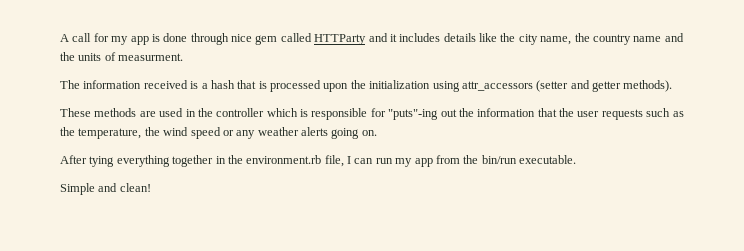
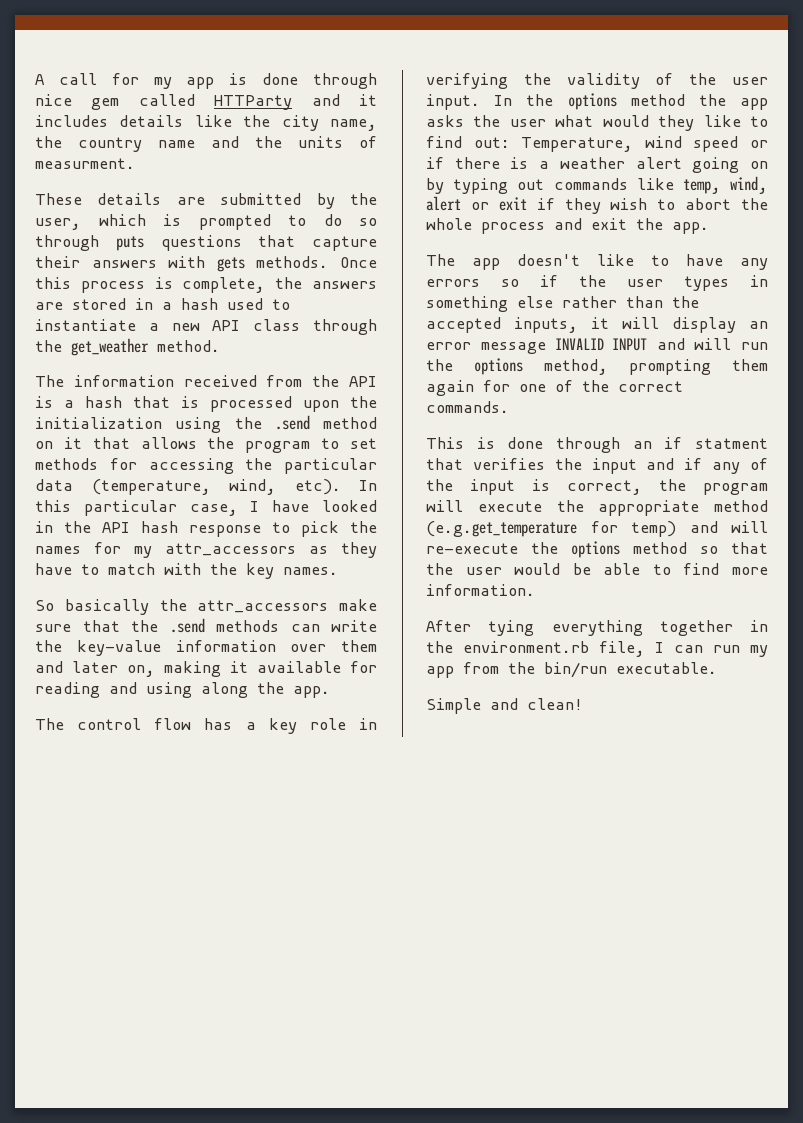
+ These details are submitted by the user, which is prompted to do so through puts questions that capture their answers with gets methods. Once this process is complete, the answers are stored in a hash used to instantiate a new API class through the get_weather method.
- The information received is a hash that is processed upon the initialization using attr_accessors (setter and getter methods).
- These methods are used in the controller which is responsible for "puts"-ing out the information that the user requests such as the temperature, the wind speed or any weather alerts going on.
+ The information received from the API is a hash that is processed upon the initialization using the .send method on it that allows the program to set methods for accessing the particular data (temperature, wind, etc). In this particular case, I have looked in the API hash response to pick the names for my attr_accessors as they have to match with the key names.
+ So basically the attr_accessors make sure that the .send methods can write the key-value information over them and later on, making it available for reading and using along the app.
+ The control flow has a key role in verifying the validity of the user input. In the options method the app asks the user what would they like to find out: Temperature, wind speed or if there is a weather alert going on by typing out commands like temp, wind, alert or exit if they wish to abort the whole process and exit the app.
+ The app doesn't like to have any errors so if the user types in something else rather than the accepted inputs, it will display an error message INVALID INPUT and will run the options method, prompting them again for one of the correct commands.
+ This is done through an if statment that verifies the input and if any of the input is correct, the program will execute the appropriate method (e.g.get_temperature for temp) and will re-execute the options method so that the user would be able to find more information.

